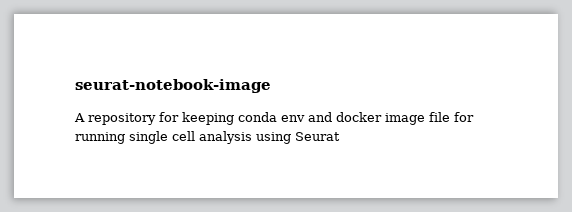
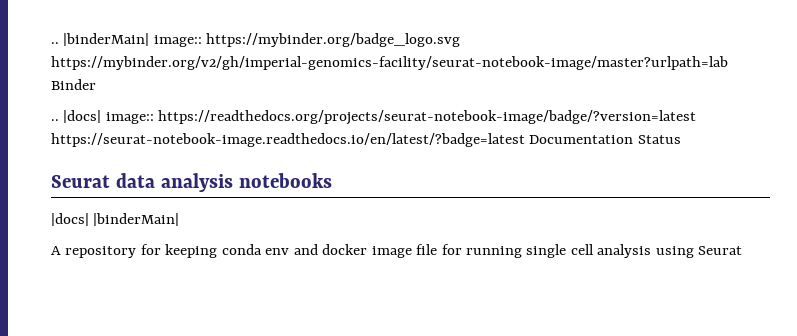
- seurat-notebook-image
+ .. |binderMain| image:: https://mybinder.org/badge_logo.svg https://mybinder.org/v2/gh/imperial-genomics-facility/seurat-notebook-image/master?urlpath=lab Binder
+ .. |docs| image:: https://readthedocs.org/projects/seurat-notebook-image/badge/?version=latest https://seurat-notebook-image.readthedocs.io/en/latest/?badge=latest Documentation Status
+ Seurat data analysis notebooks
+ |docs| |binderMain|

